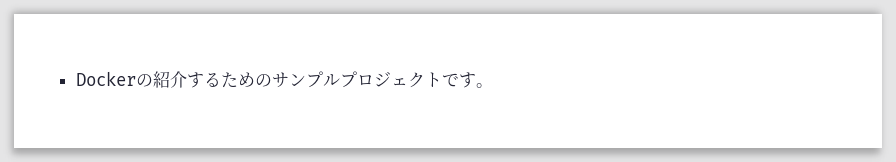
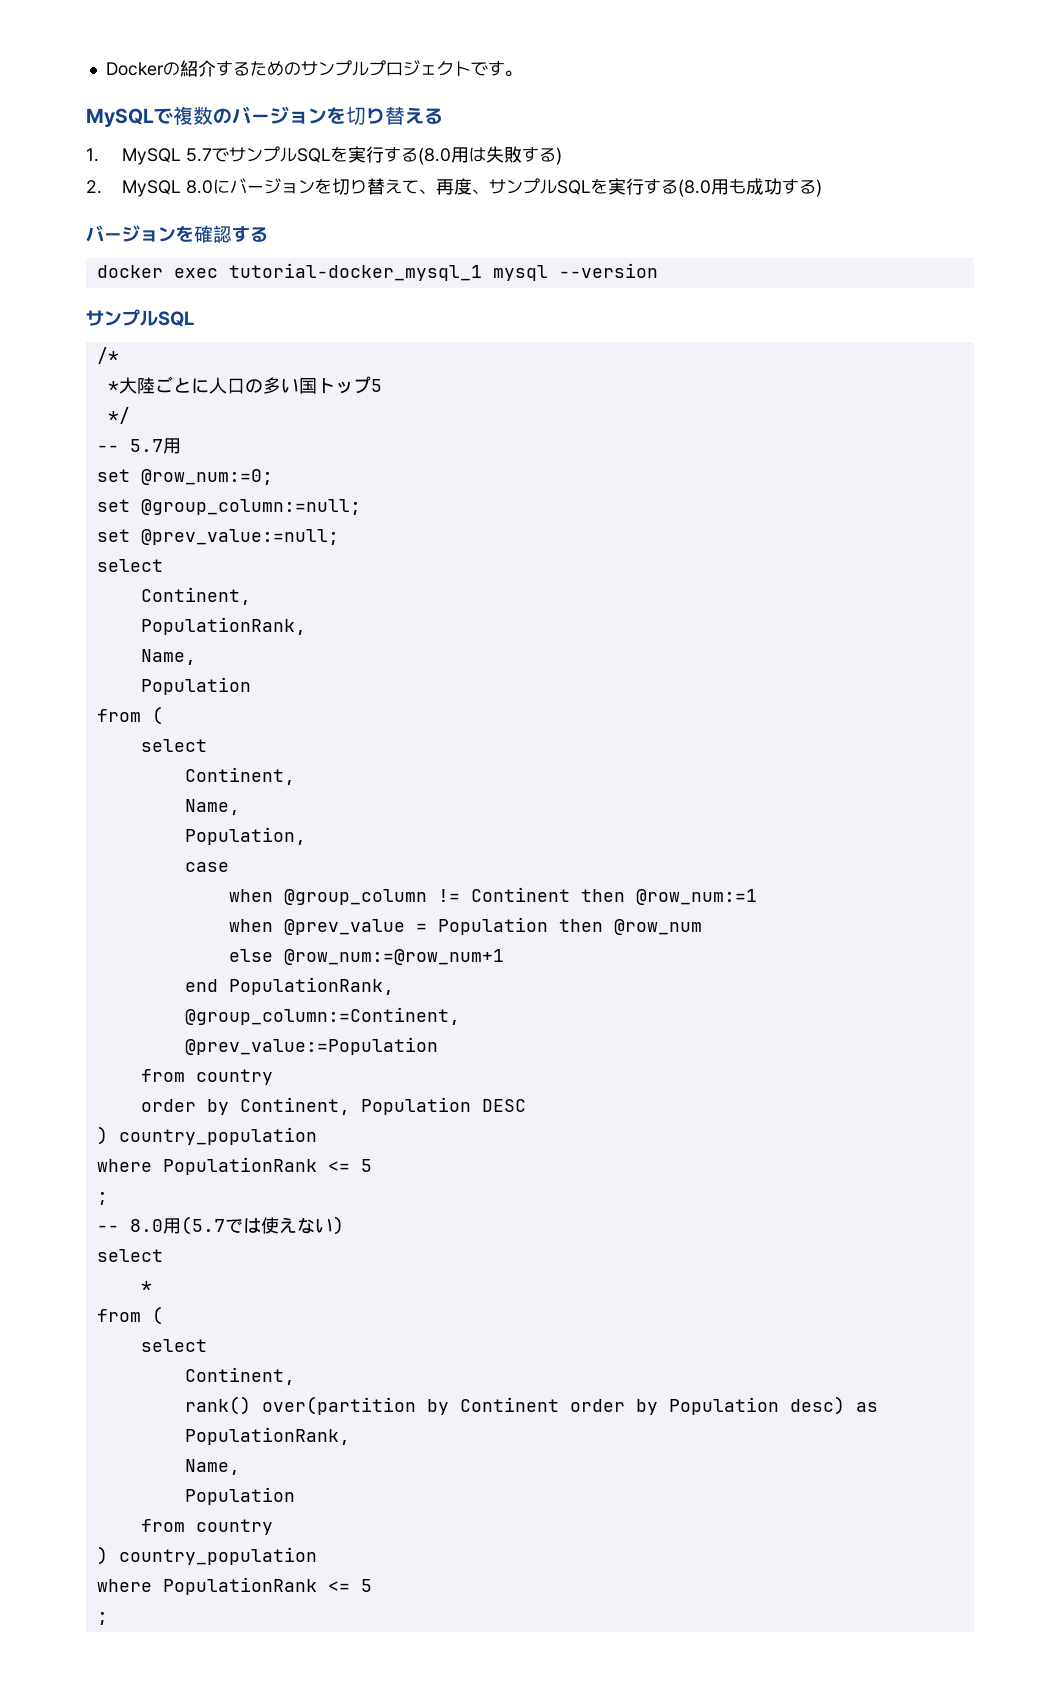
+ MySQLで複数のバージョンを切り替える
+ 1. MySQL 5.7でサンプルSQLを実行する(8.0用は失敗する)
+ 2. MySQL 8.0にバージョンを切り替えて、再度、サンプルSQLを実行する(8.0用も成功する)
+ バージョンを確認する
+ docker exec tutorial-docker_mysql_1 mysql --version
+ サンプルSQL
+ /*
+ *大陸ごとに人口の多い国トップ5
+ */
+ -- 5.7用
+ set @row_num:=0;
+ set @group_column:=null;
+ set @prev_value:=null;
+ select
+ Continent,
+ PopulationRank,
+ Name,
+ Population
+ from (
+ select
+ Continent,
+ Name,
+ Population,
+ case
+ when @group_column != Continent then @row_num:=1
+ when @prev_value = Population then @row_num
+ else @row_num:=@row_num+1
+ end PopulationRank,
+ @group_column:=Continent,
+ @prev_value:=Population
+ from country
+ order by Continent, Population DESC
+ ) country_population
+ where PopulationRank <= 5
+ ;
+ -- 8.0用(5.7では使えない)
+ select
+ *
+ from (
+ select
+ Continent,
+ rank() over(partition by Continent order by Population desc) as PopulationRank,
+ Name,
+ Population
+ from country
+ ) country_population
+ where PopulationRank <= 5
+ ;

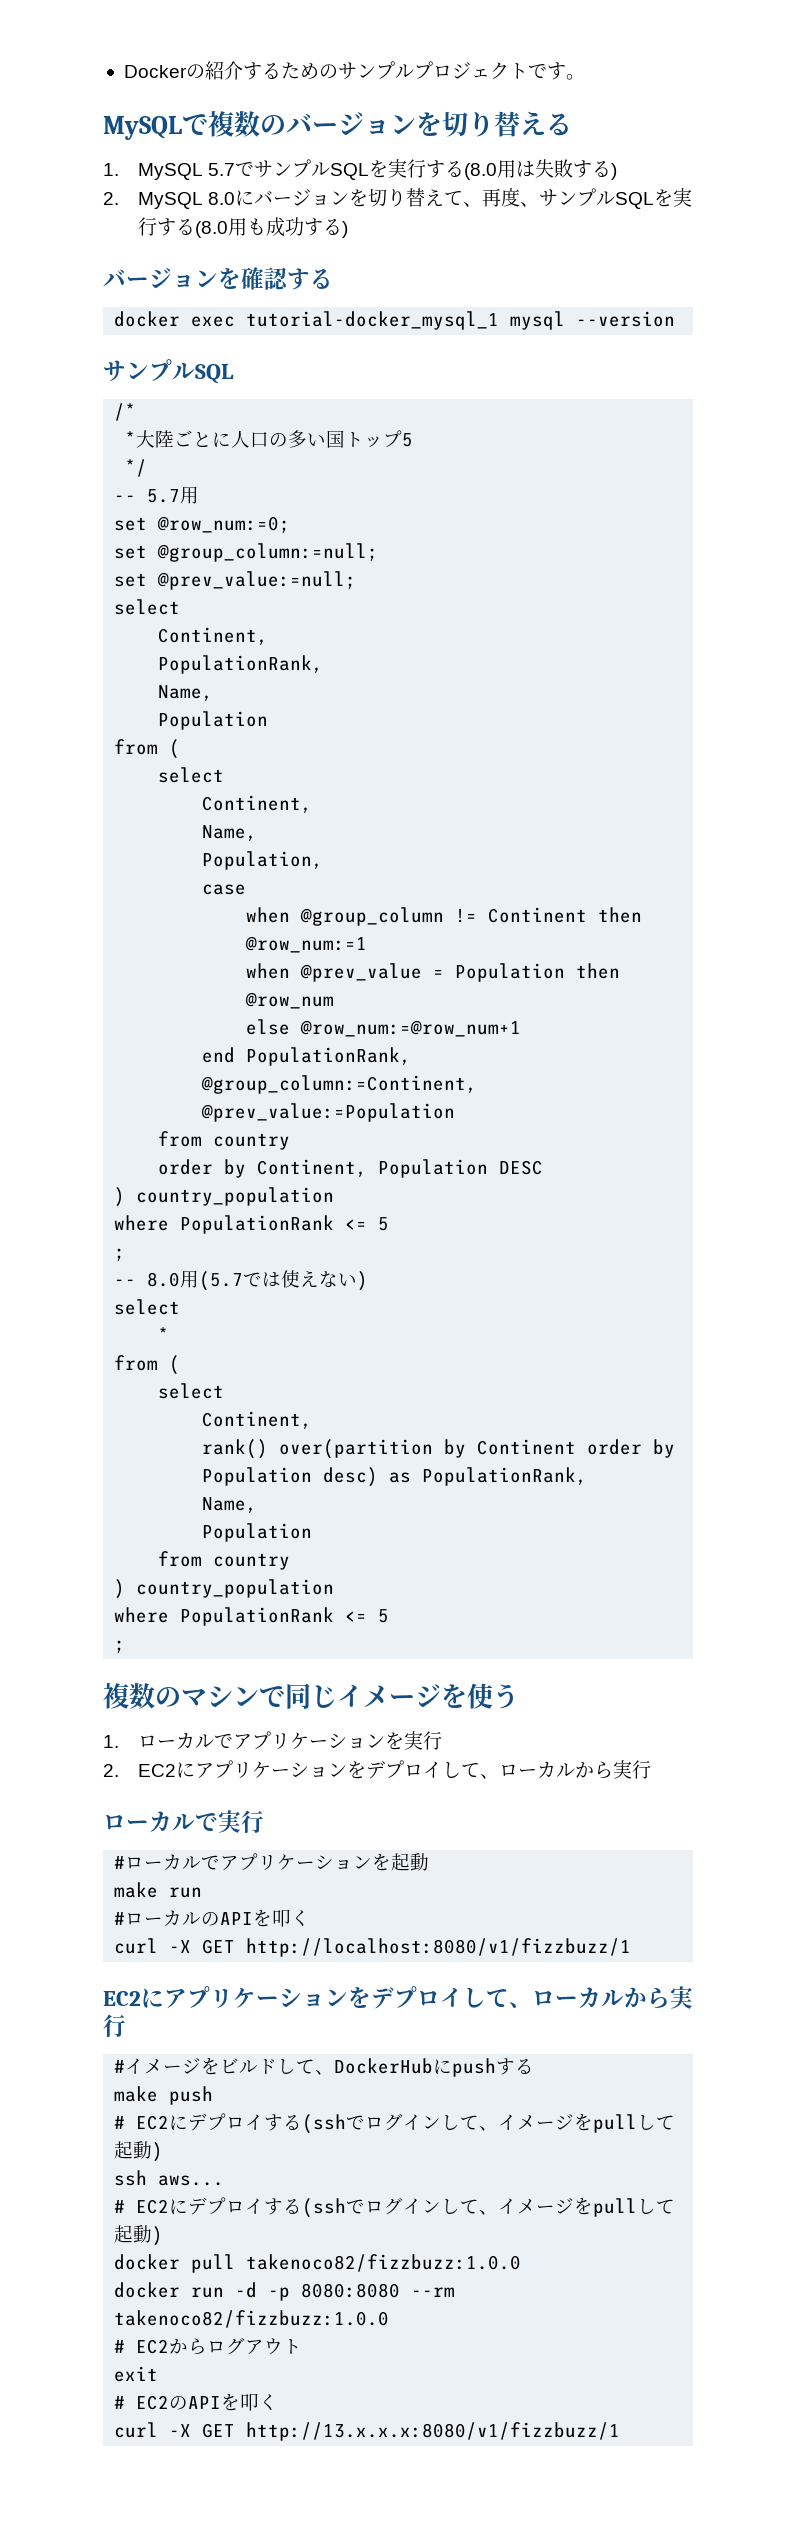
+ 複数のマシンで同じイメージを使う
+ 1.ローカルでアプリケーションを実行
+ 2. EC2にアプリケーションをデプロイして、ローカルから実行
+ ローカルで実行
+ #ローカルでアプリケーションを起動
+ make run
+ #ローカルのAPIを叩く
+ curl -X GET http://localhost:8080/v1/fizzbuzz/1
+ EC2にアプリケーションをデプロイして、ローカルから実行
+ #イメージをビルドして、DockerHubにpushする
+ make push
+ # EC2にデプロイする(sshでログインして、イメージをpullして起動)
+ ssh aws...
+ # EC2にデプロイする(sshでログインして、イメージをpullして起動)
+ docker pull takenoco82/fizzbuzz:1.0.0
+ docker run -d -p 8080:8080 --rm takenoco82/fizzbuzz:1.0.0
+ # EC2からログアウト
+ exit
+ # EC2のAPIを叩く
+ curl -X GET http://13.x.x.x:8080/v1/fizzbuzz/1

